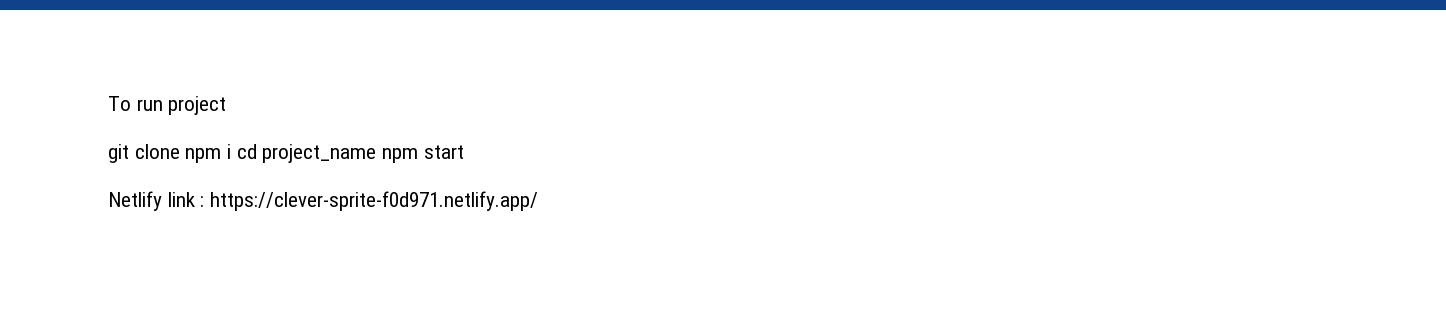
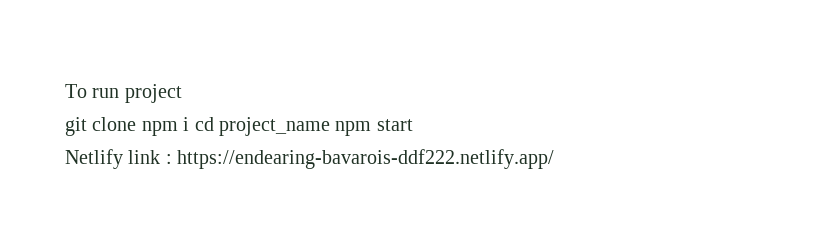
- Netlify link : https://clever-sprite-f0d971.netlify.app/
+ Netlify link : https://endearing-bavarois-ddf222.netlify.app/

